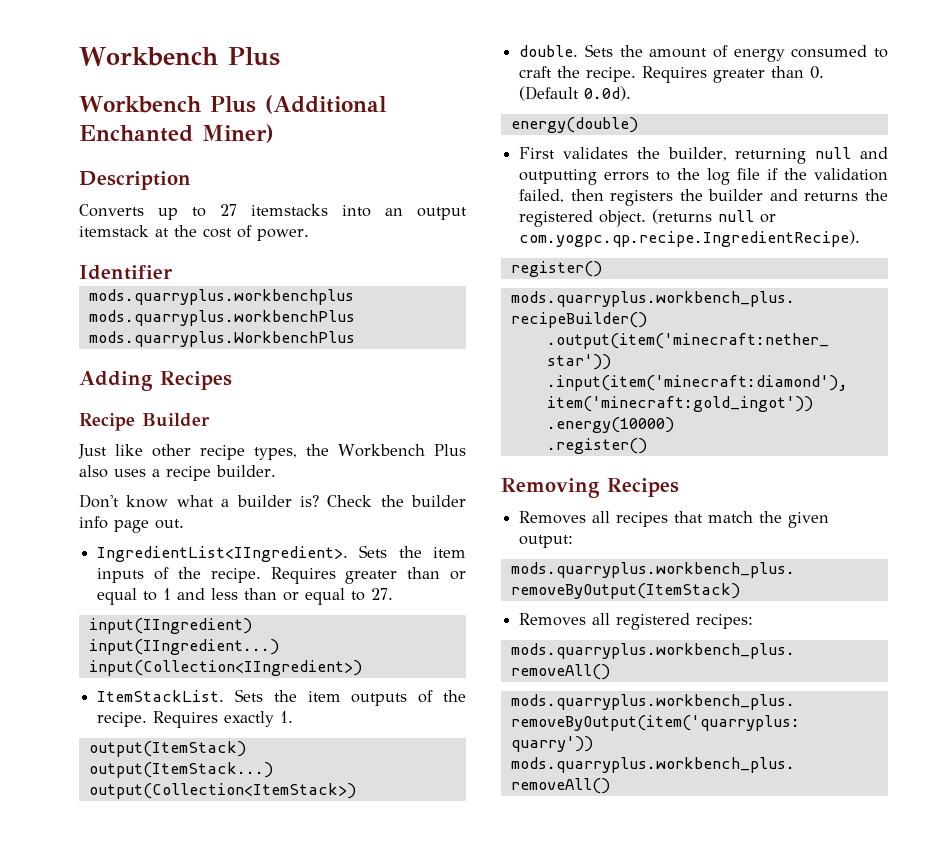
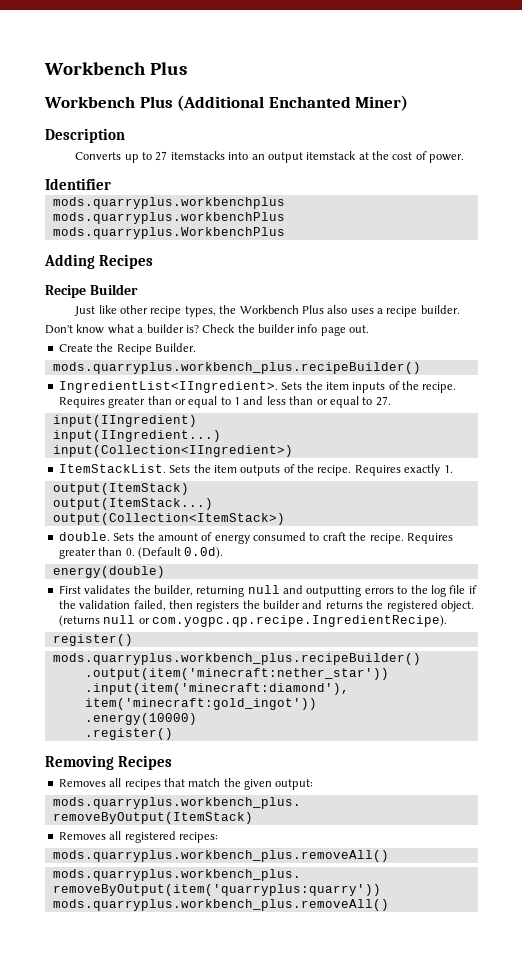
+ Create the Recipe Builder.
+ mods.quarryplus.workbench_plus.recipeBuilder()

